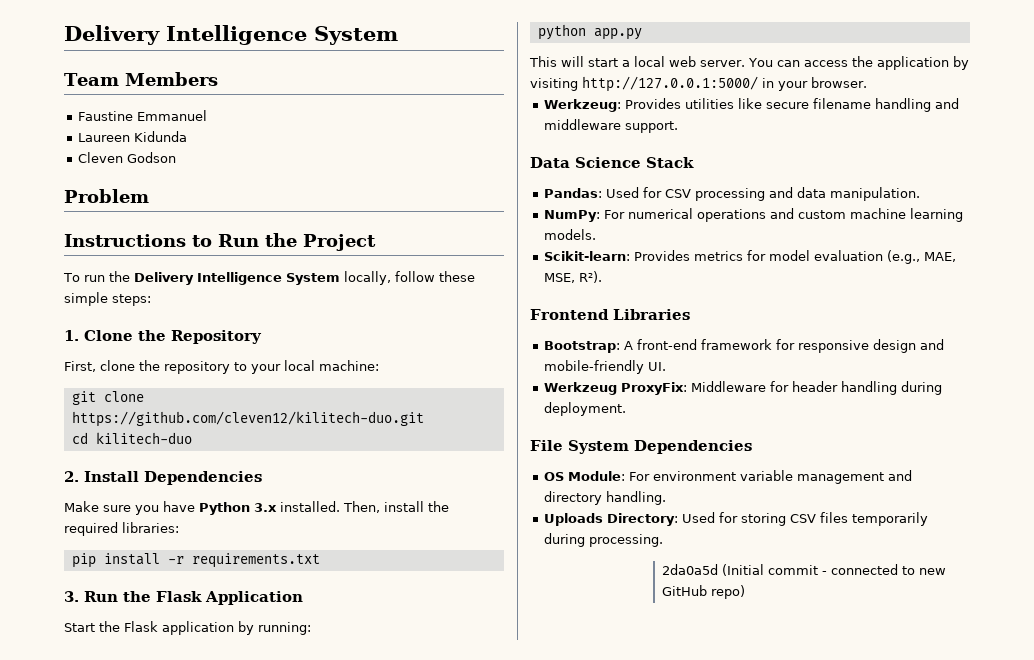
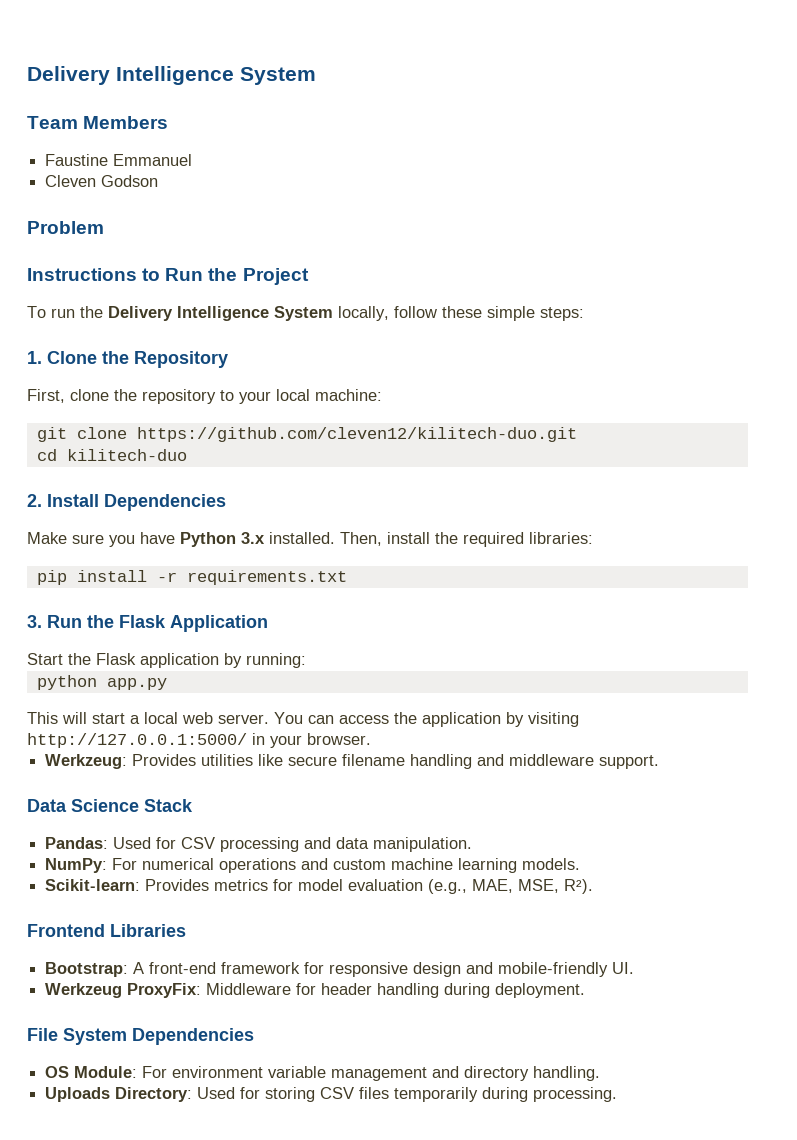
- Laureen Kidunda
- 2da0a5d (Initial commit - connected to new GitHub repo)

